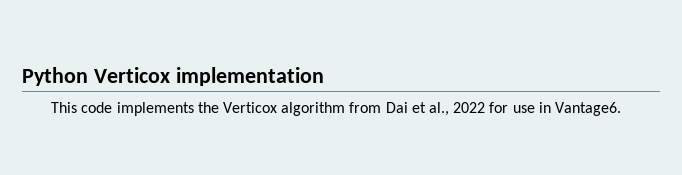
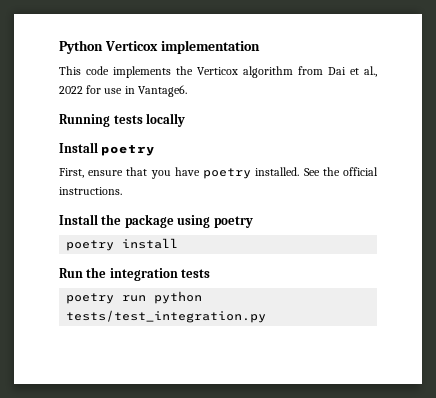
+ Running tests locally
+ Install poetry
+ First, ensure that you have poetry installed. See the official instructions.
+ Install the package using poetry
+ poetry install
+ Run the integration tests
+ poetry run python tests/test_integration.py

